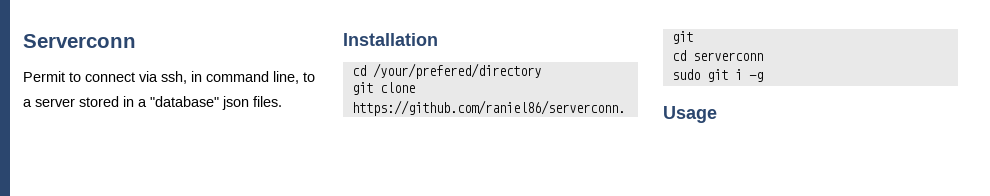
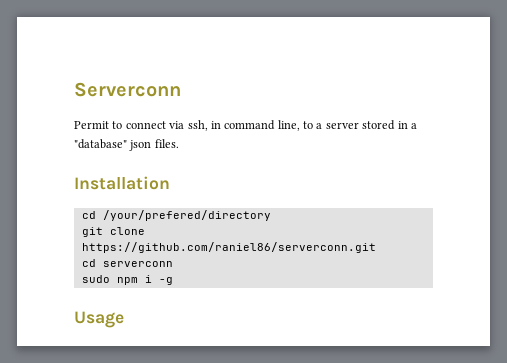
- sudo git i -g
+ sudo npm i -g

